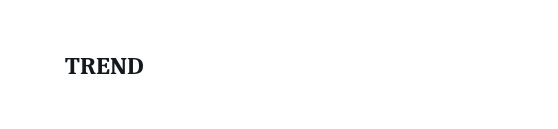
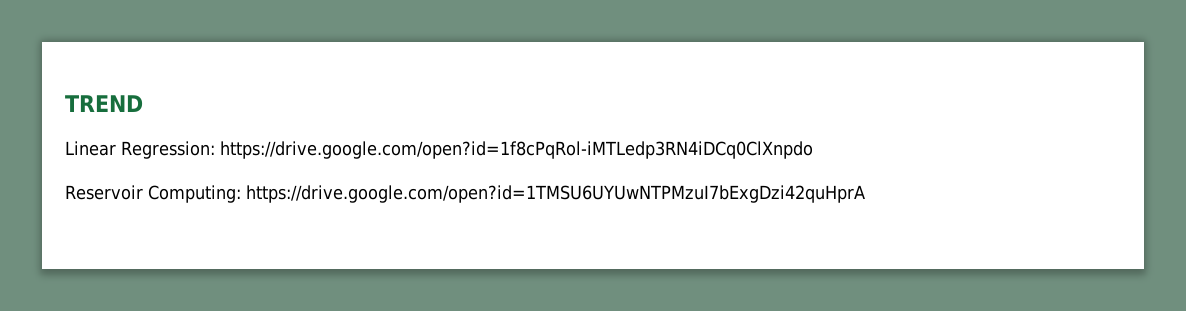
+ Linear Regression: https://drive.google.com/open?id=1f8cPqRol-iMTLedp3RN4iDCq0ClXnpdo
+ Reservoir Computing: https://drive.google.com/open?id=1TMSU6UYUwNTPMzuI7bExgDzi42quHprA

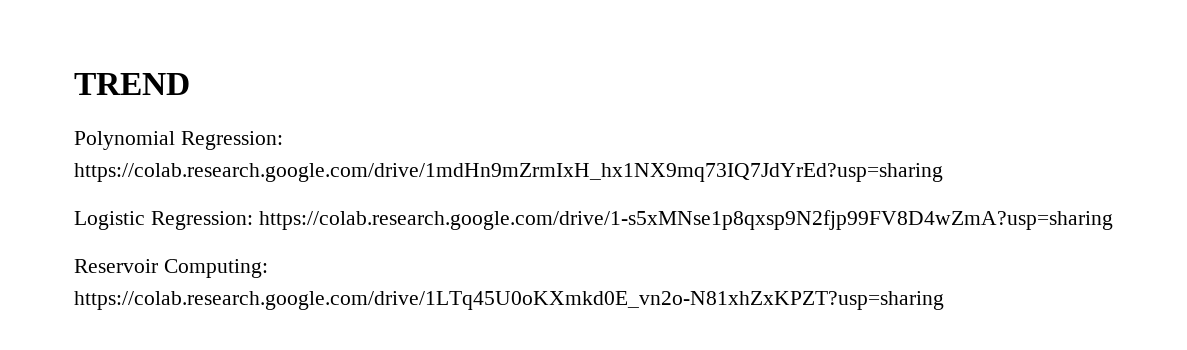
- Linear Regression: https://drive.google.com/open?id=1f8cPqRol-iMTLedp3RN4iDCq0ClXnpdo
+ Polynomial Regression: https://colab.research.google.com/drive/1mdHn9mZrmIxH_hx1NX9mq73IQ7JdYrEd?usp=sharing
+ Logistic Regression: https://colab.research.google.com/drive/1-s5xMNse1p8qxsp9N2fjp99FV8D4wZmA?usp=sharing
- Reservoir Computing: https://drive.google.com/open?id=1TMSU6UYUwNTPMzuI7bExgDzi42quHprA
+ Reservoir Computing: https://colab.research.google.com/drive/1LTq45U0oKXmkd0E_vn2o-N81xhZxKPZT?usp=sharing

